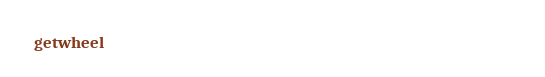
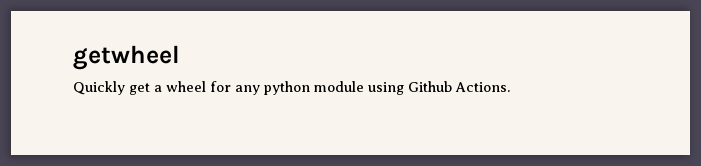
+ Quickly get a wheel for any python module using Github Actions.

